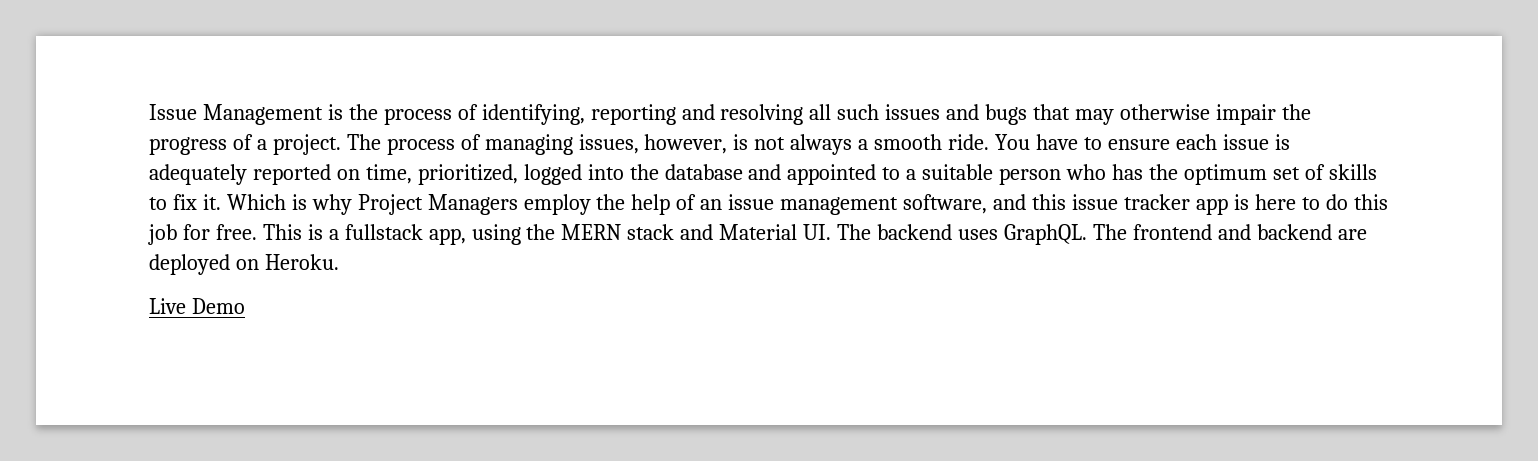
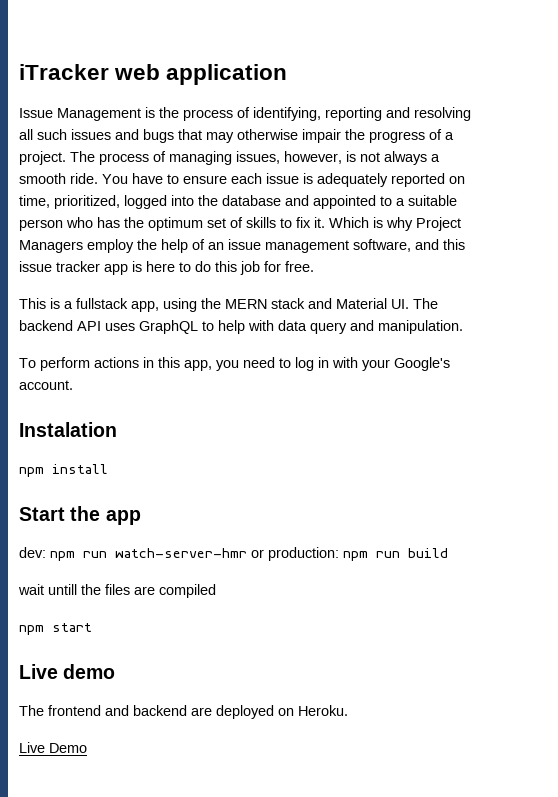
+ iTracker web application
- Which is why Project Managers employ the help of an issue management software, and this issue tracker app is here to do this job for free. This is a fullstack app, using the MERN stack and Material UI. The backend uses GraphQL. The frontend and backend are deployed on Heroku.
+ Which is why Project Managers employ the help of an issue management software, and this issue tracker app is here to do this job for free.
+ This is a fullstack app, using the MERN stack and Material UI. The backend API uses GraphQL to help with data query and manipulation.
+ To perform actions in this app, you need to log in with your Google's account.
+ Instalation
+ npm install
+ Start the app
+ dev: npm run watch-server-hmr or production: npm run build
+ wait untill the files are compiled
+ npm start
+ Live demo
+ The frontend and backend are deployed on Heroku.

